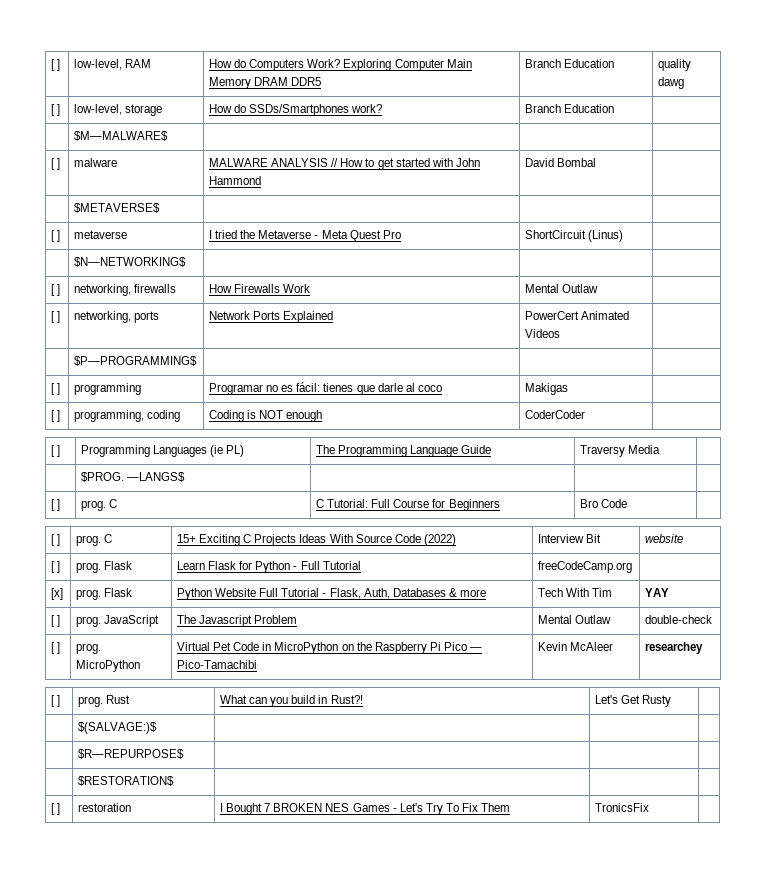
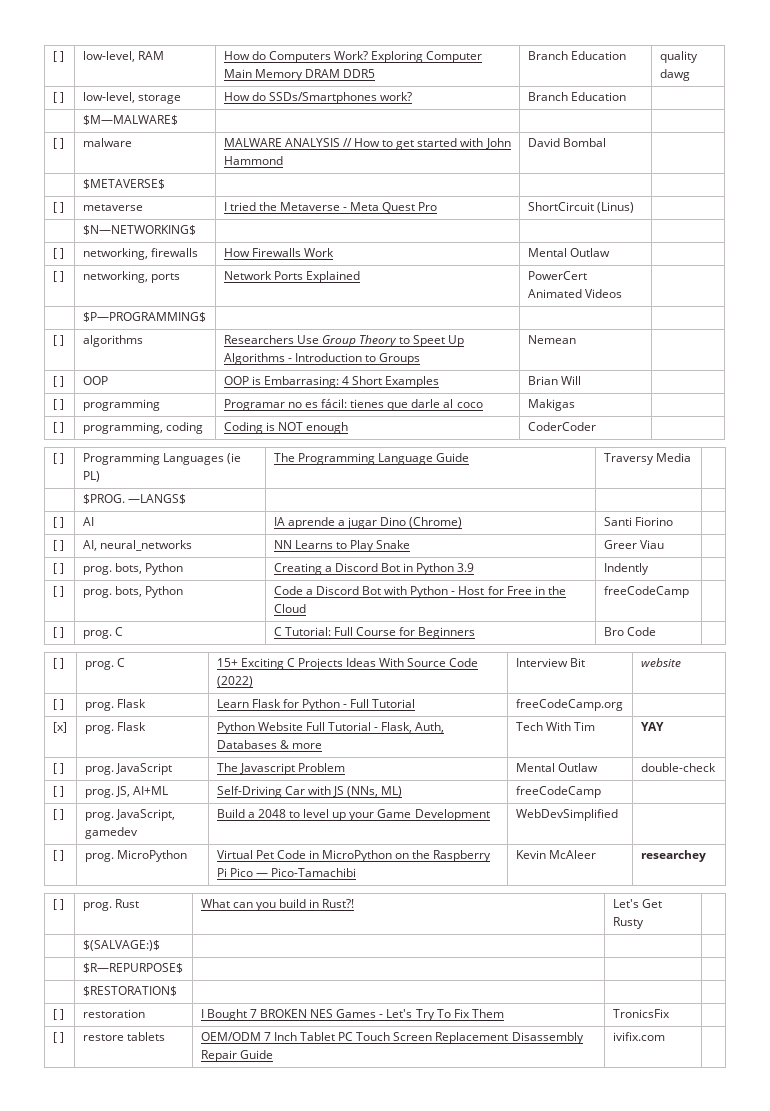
+ [ ] | algorithms | Researchers Use Group Theory to Speet Up Algorithms - Introduction to Groups | Nemean |
+ [ ] | OOP | OOP is Embarrasing: 4 Short Examples | Brian Will |
+ [ ] | AI | IA aprende a jugar Dino (Chrome) | Santi Fiorino |
+ [ ] | AI, neural_networks | NN Learns to Play Snake | Greer Viau |
+ [ ] | prog. bots, Python | Creating a Discord Bot in Python 3.9 | Indently |
+ [ ] | prog. bots, Python | Code a Discord Bot with Python - Host for Free in the Cloud | freeCodeCamp |
+ [ ] | prog. JS, AI+ML | Self-Driving Car with JS (NNs, ML) | freeCodeCamp |
+ [ ] | prog. JavaScript, gamedev | Build a 2048 to level up your Game Development | WebDevSimplified |
+ [ ] | restore tablets | OEM/ODM 7 Inch Tablet PC Touch Screen Replacement Disassembly Repair Guide | ivifix.com |

